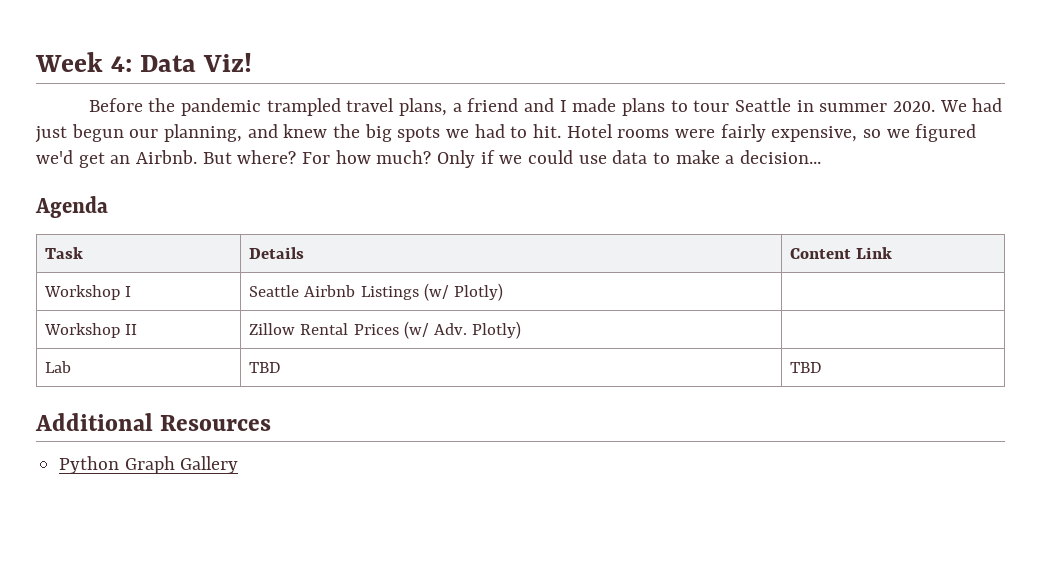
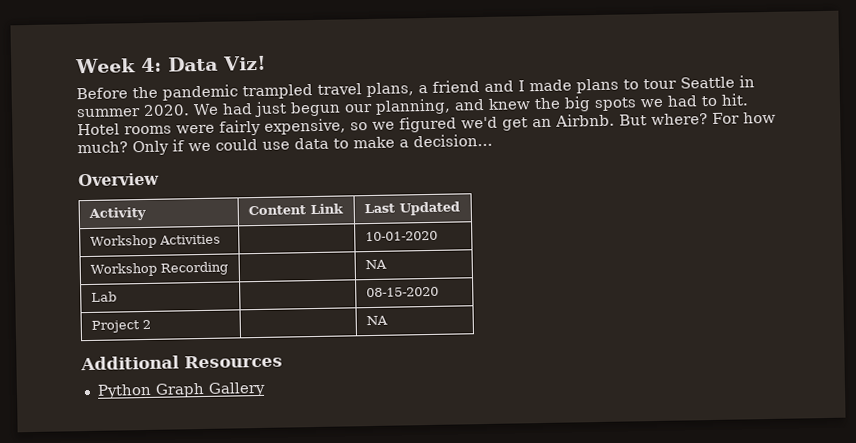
- Agenda
- Task | Details | Content Link
- Workshop I | Seattle Airbnb Listings (w/ Plotly) |
- Workshop II | Zillow Rental Prices (w/ Adv. Plotly) |
- Lab | TBD | TBD
+ Overview
+ Activity | Content Link | Last Updated
+ Workshop Activities | | 10-01-2020
+ Workshop Recording | | NA
+ Lab | | 08-15-2020
+ Project 2 | | NA

